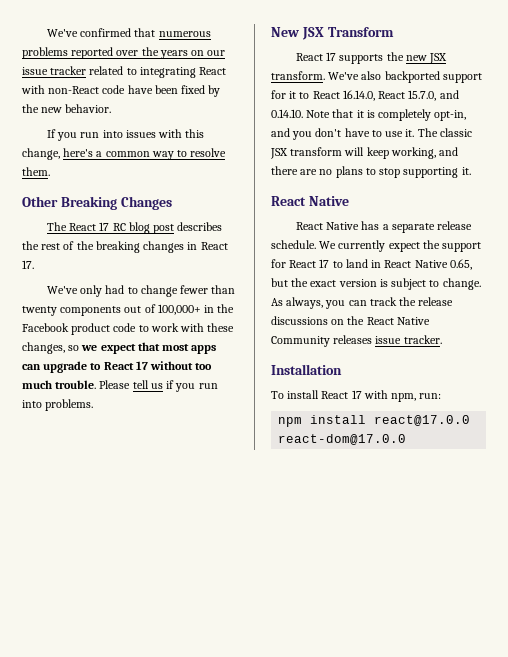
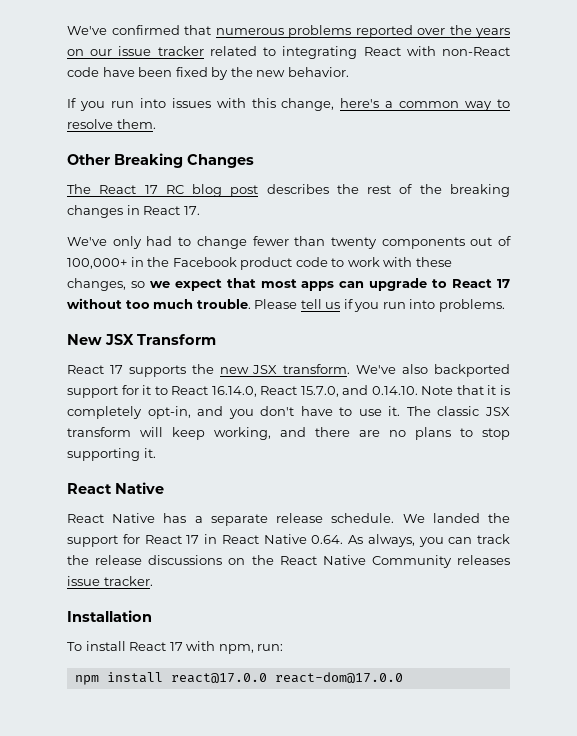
- We currently expect the support for React 17 to land in React Native 0.65, but the exact version is subject to change. As always, you can track the release discussions on the React Native Community releases issue tracker.
+ We landed the support for React 17 in React Native 0.64. As always, you can track the release discussions on the React Native Community releases issue tracker.

